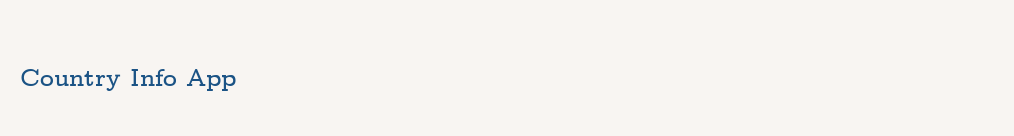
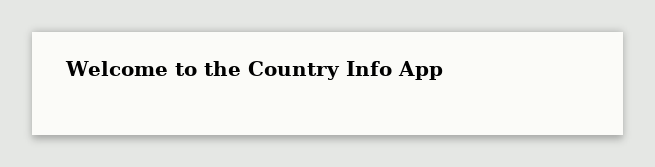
- Country Info App
+ Welcome to the Country Info App

